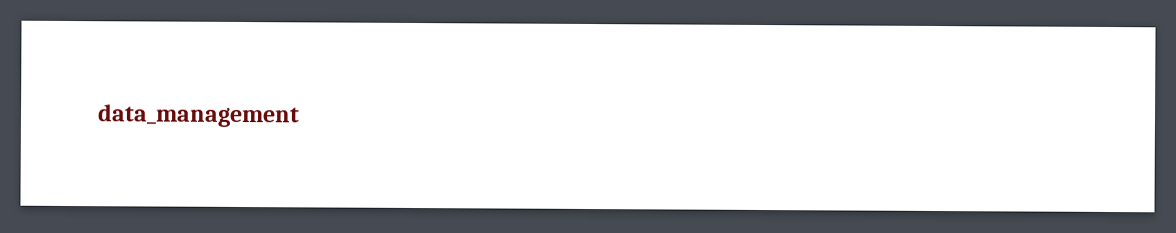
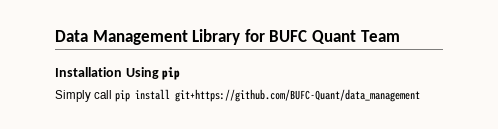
- data_management
+ Data Management Library for BUFC Quant Team
+ Installation Using pip
+ Simply call pip install git+https://github.com/BUFC-Quant/data_management

